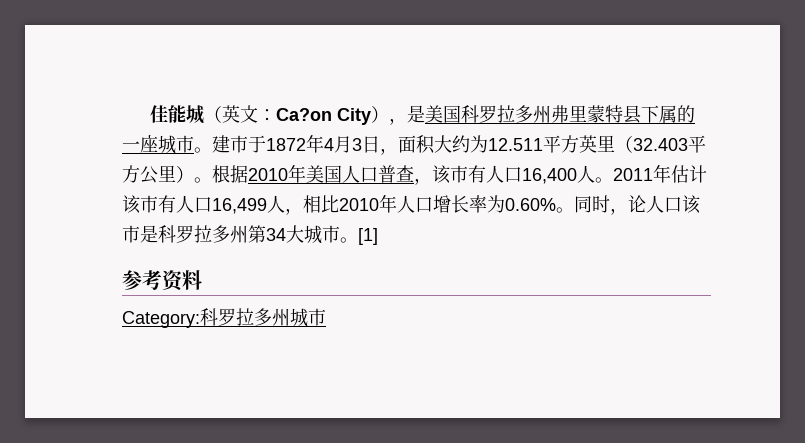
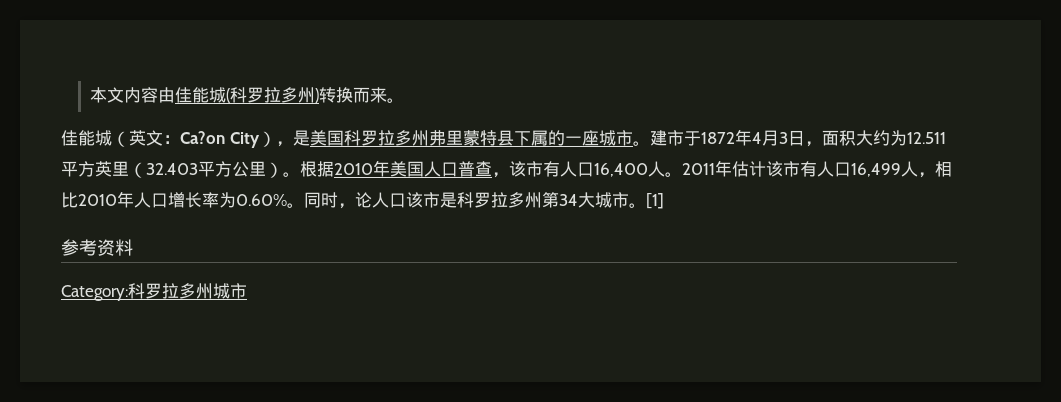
+ 本文内容由佳能城(科罗拉多州)转换而来。

